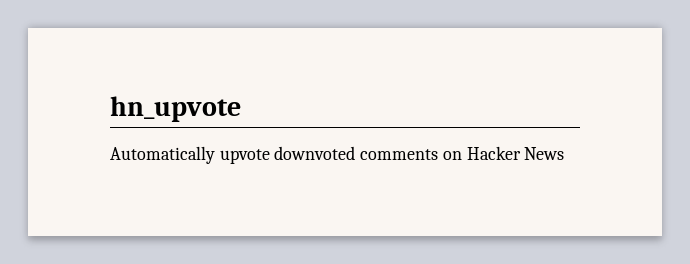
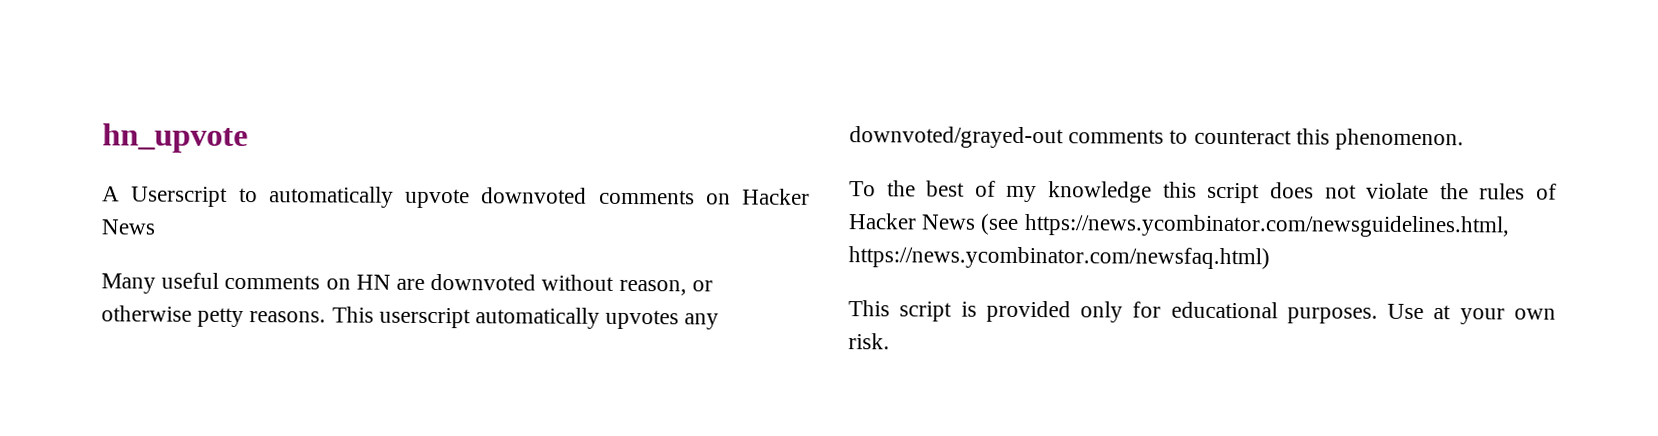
- Automatically upvote downvoted comments on Hacker News
+ A Userscript to automatically upvote downvoted comments on Hacker News
+ Many useful comments on HN are downvoted without reason, or otherwise petty reasons. This userscript automatically upvotes any downvoted/grayed-out comments to counteract this phenomenon.
+ To the best of my knowledge this script does not violate the rules of Hacker News (see https://news.ycombinator.com/newsguidelines.html, https://news.ycombinator.com/newsfaq.html)
+ This script is provided only for educational purposes. Use at your own risk.

